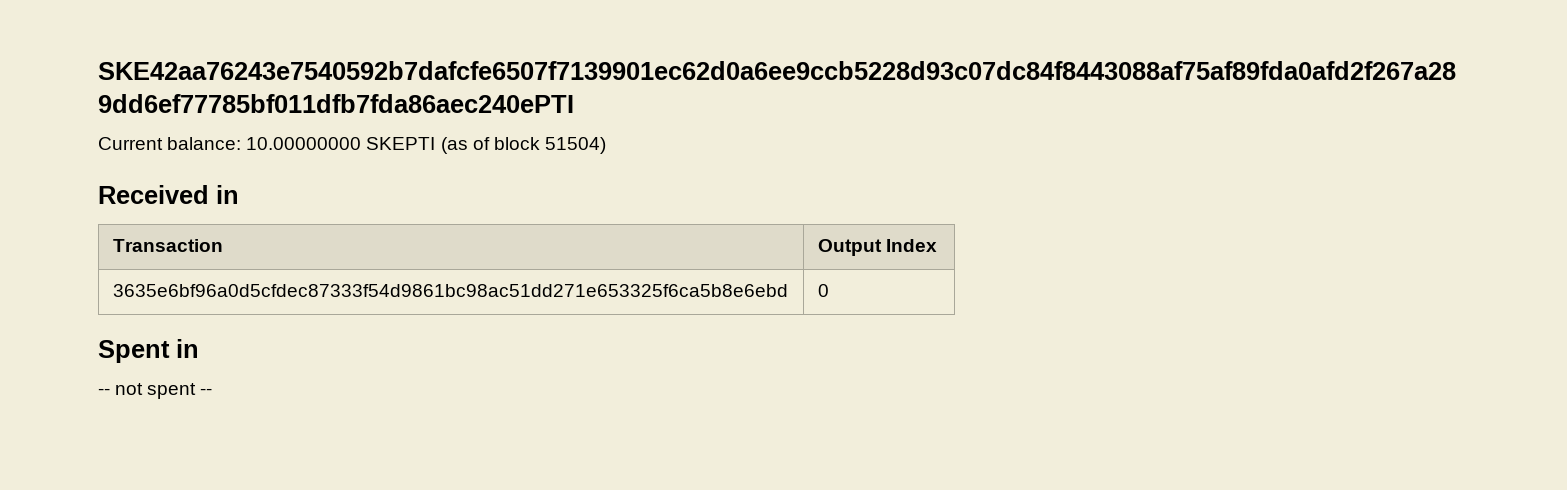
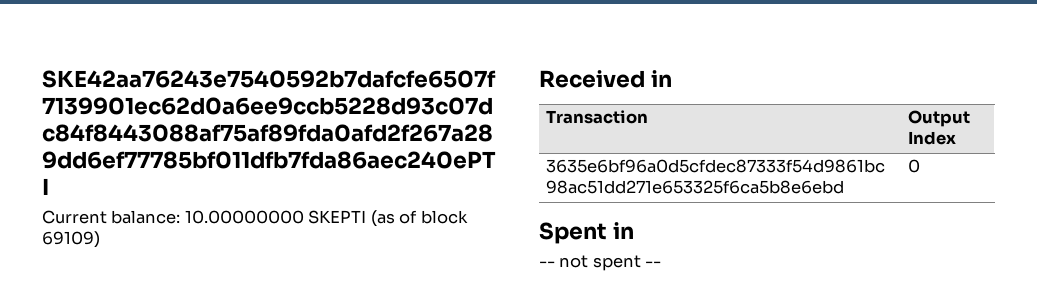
- Current balance: 10.00000000 SKEPTI (as of block 51504)
+ Current balance: 10.00000000 SKEPTI (as of block 69109)

